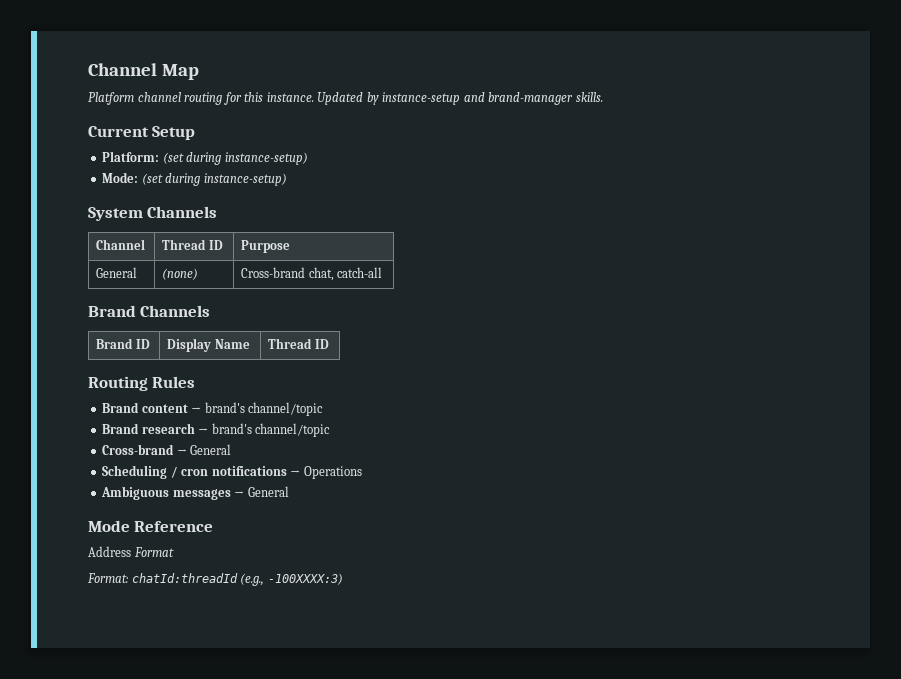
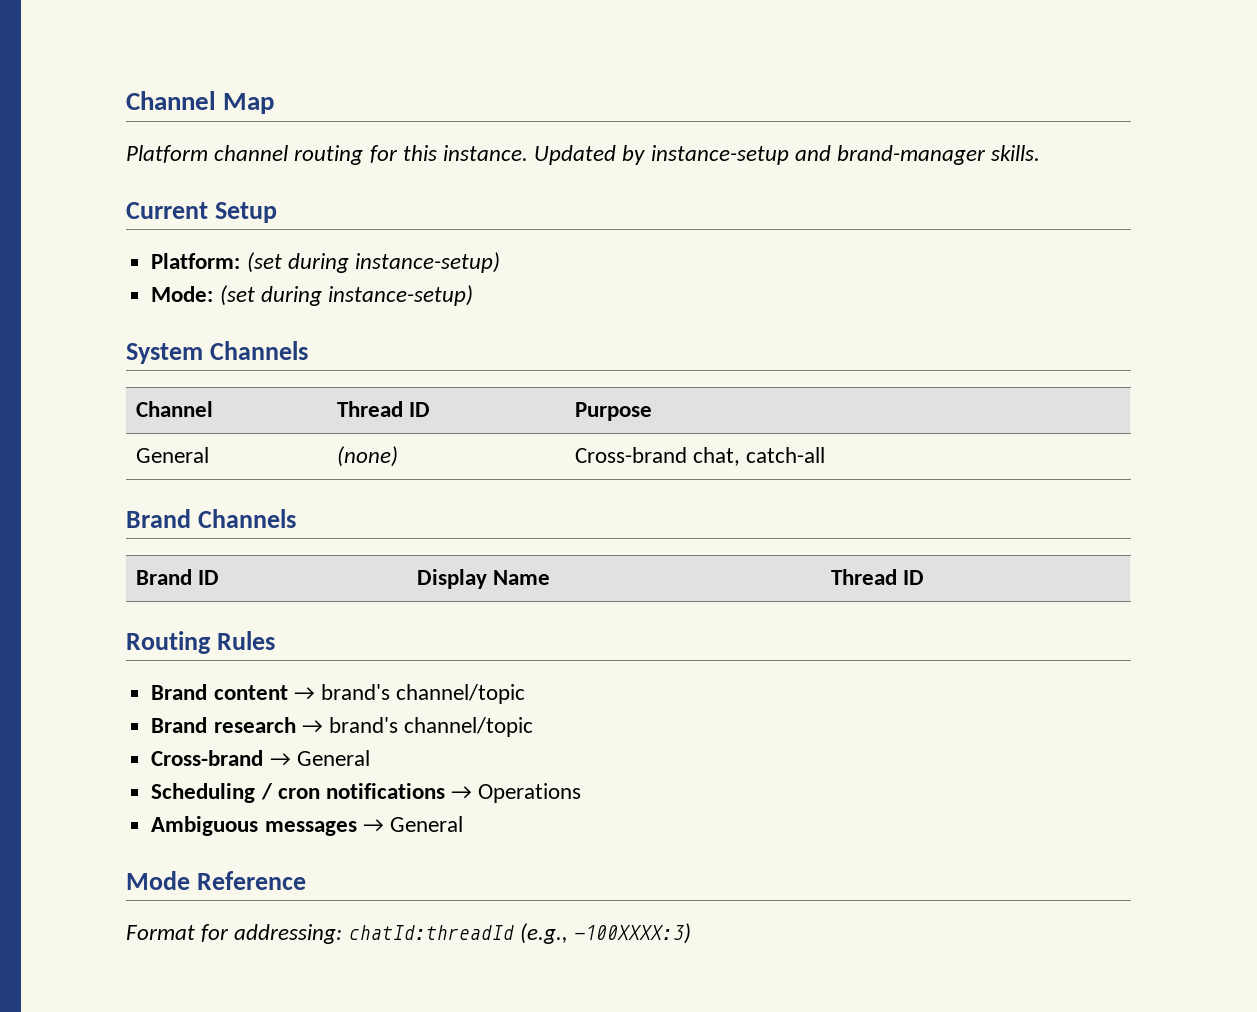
- Address Format
- Format: chatId:threadId (e.g., -100XXXX:3)
+ Format for addressing: chatId:threadId (e.g., -100XXXX:3)

